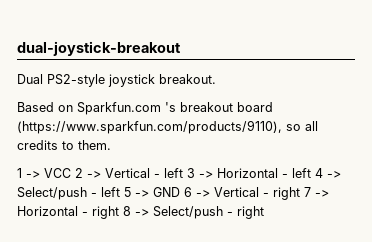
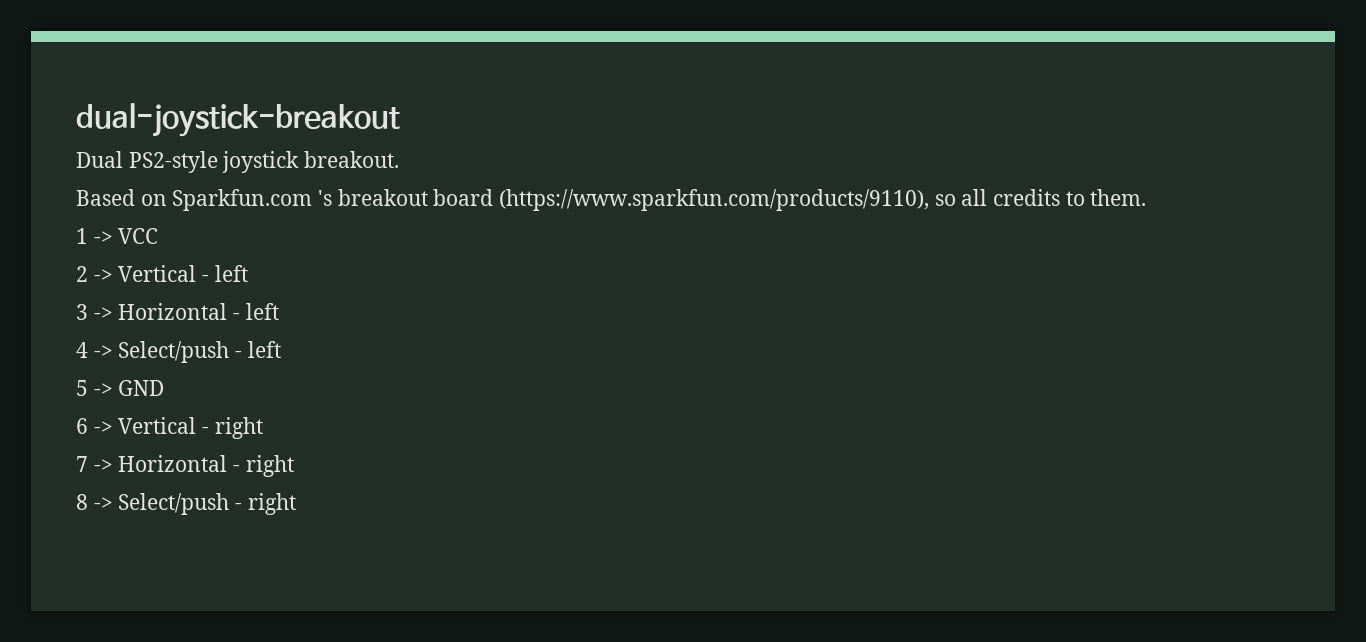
- 1 -> VCC 2 -> Vertical - left 3 -> Horizontal - left 4 -> Select/push - left 5 -> GND 6 -> Vertical - right 7 -> Horizontal - right 8 -> Select/push - right
+ 1 -> VCC
+ 2 -> Vertical - left
+ 3 -> Horizontal - left
+ 4 -> Select/push - left
+ 5 -> GND
+ 6 -> Vertical - right
+ 7 -> Horizontal - right
+ 8 -> Select/push - right

